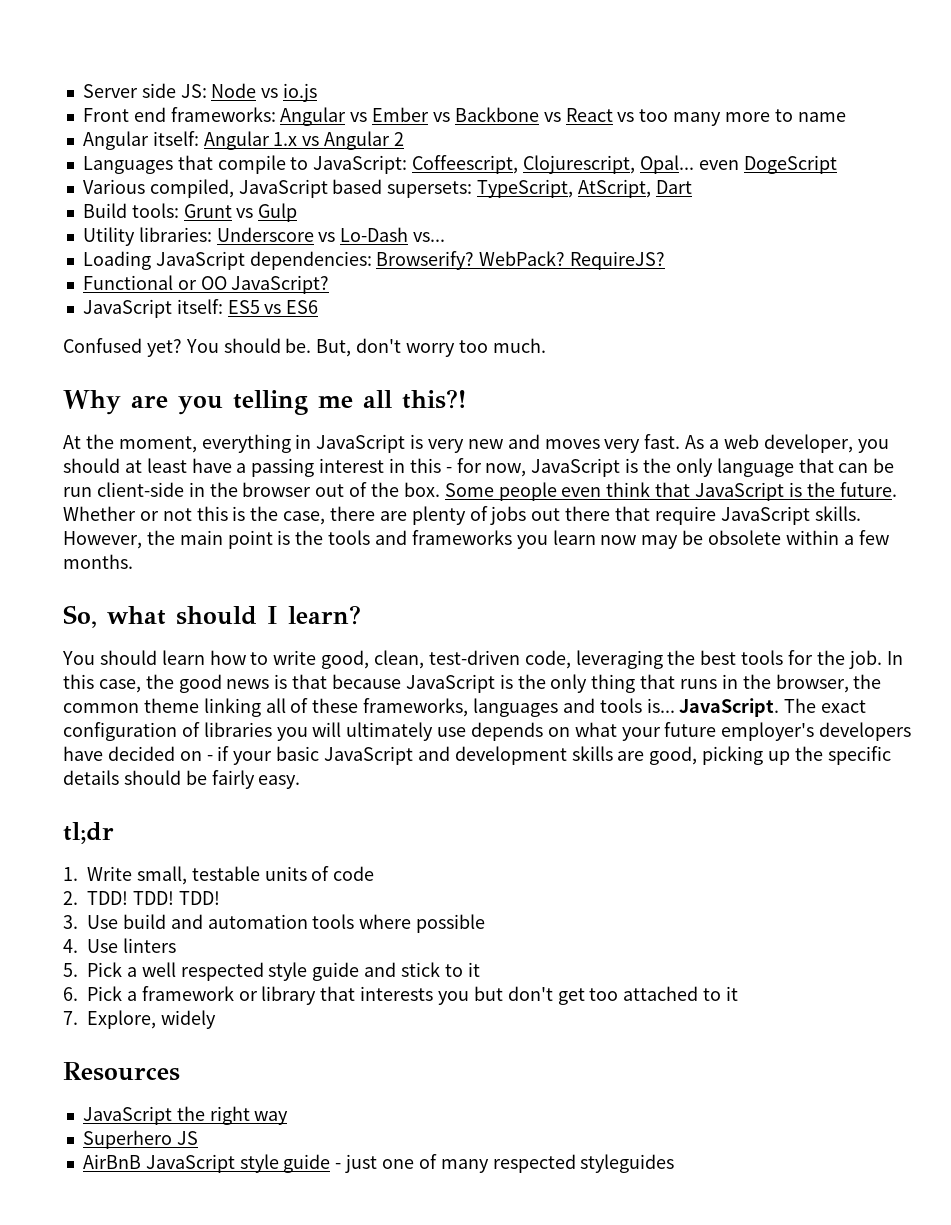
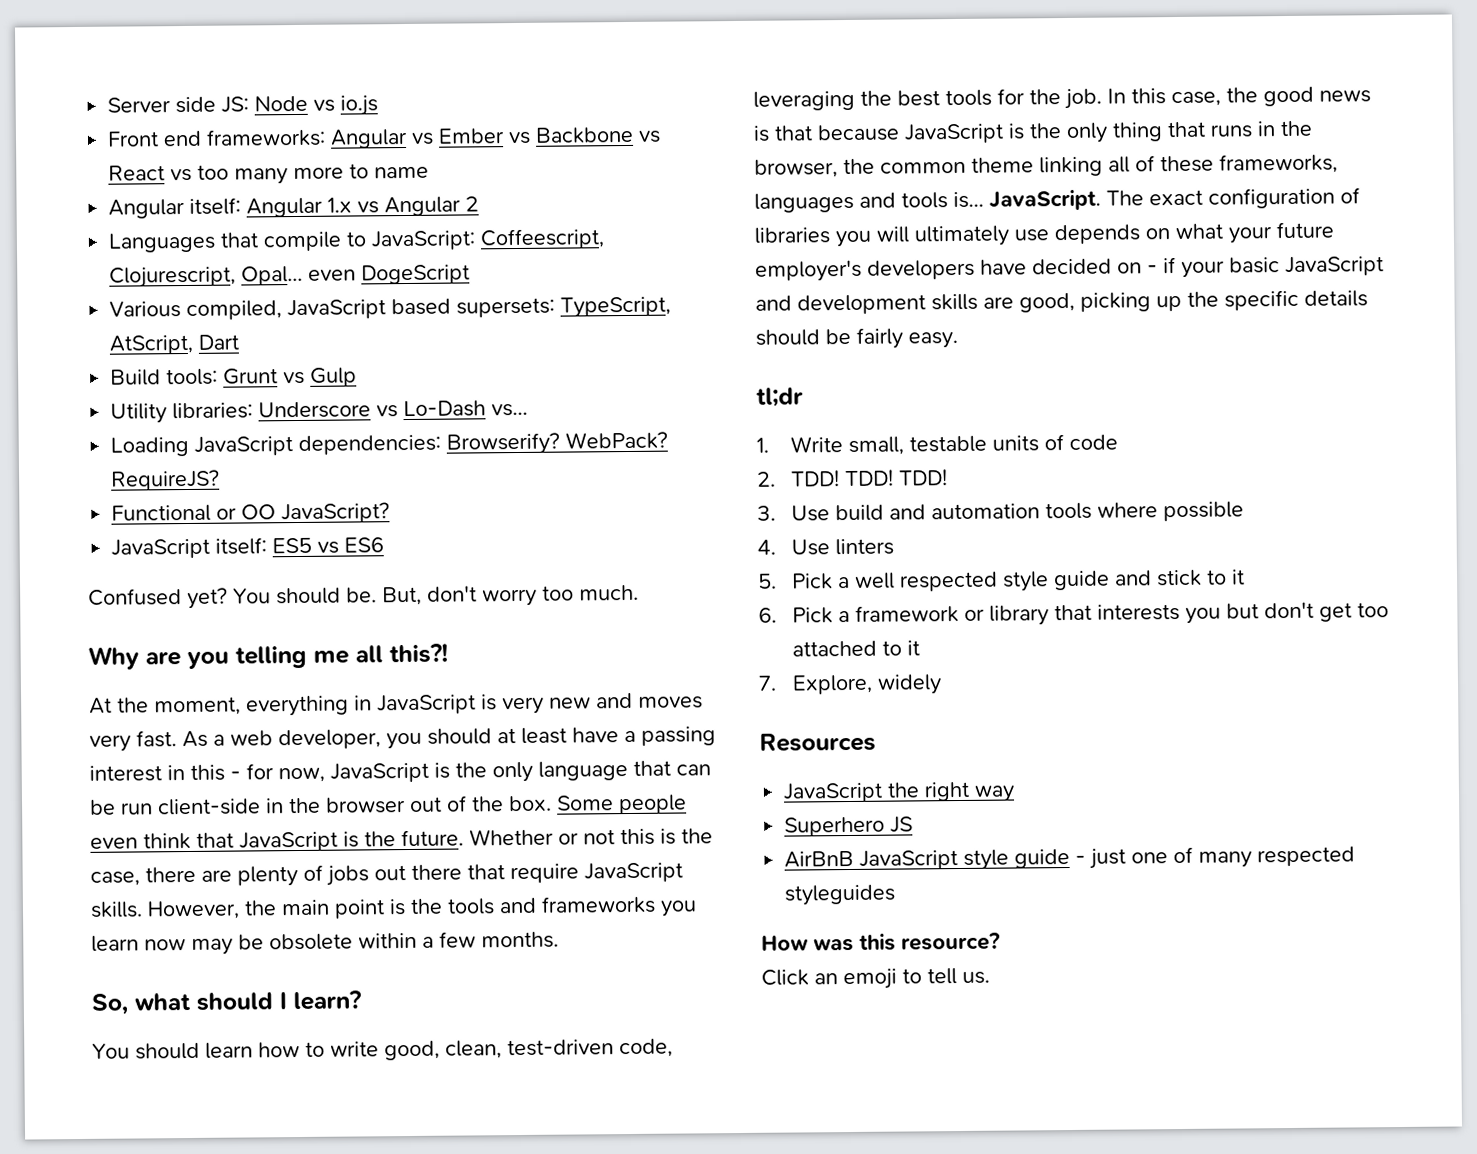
+ How was this resource?
+ Click an emoji to tell us.

